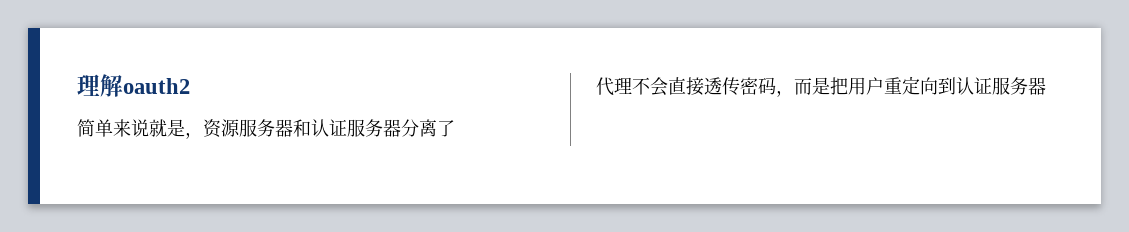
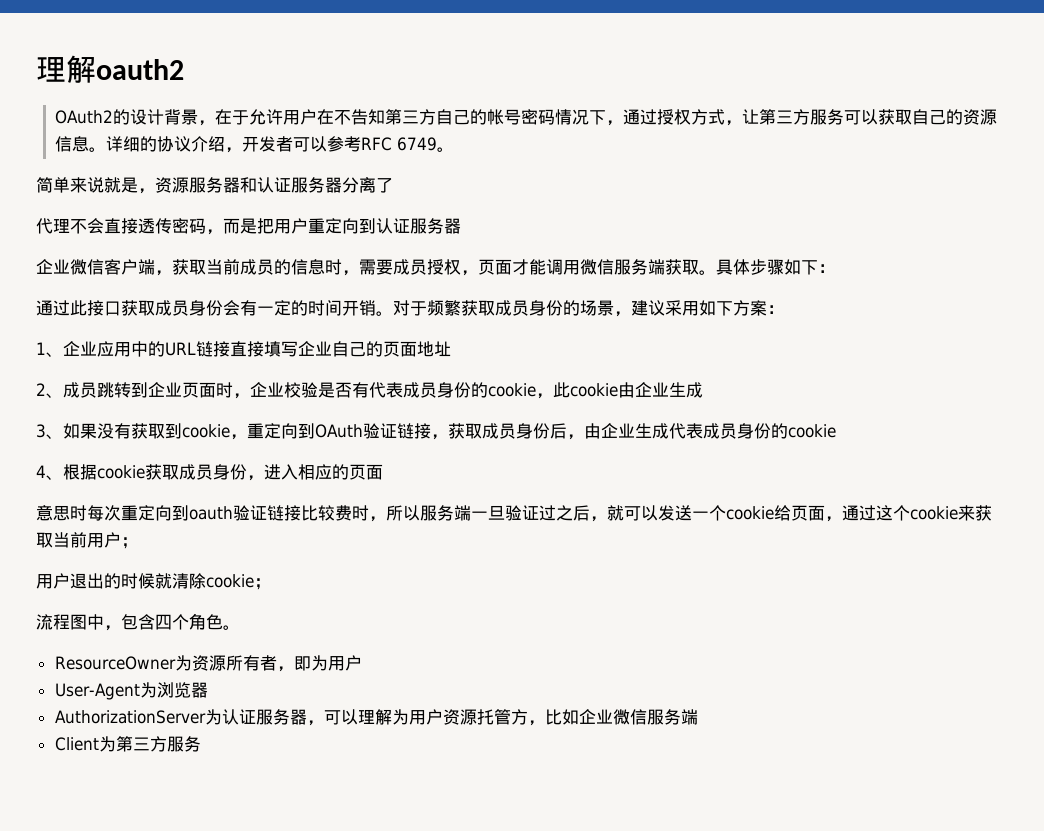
+ OAuth2的设计背景，在于允许用户在不告知第三方自己的帐号密码情况下，通过授权方式，让第三方服务可以获取自己的资源信息。详细的协议介绍，开发者可以参考RFC 6749。
+ 企业微信客户端，获取当前成员的信息时，需要成员授权，页面才能调用微信服务端获取。具体步骤如下：
+ 通过此接口获取成员身份会有一定的时间开销。对于频繁获取成员身份的场景，建议采用如下方案：
+ 1、企业应用中的URL链接直接填写企业自己的页面地址
+ 2、成员跳转到企业页面时，企业校验是否有代表成员身份的cookie，此cookie由企业生成
+ 3、如果没有获取到cookie，重定向到OAuth验证链接，获取成员身份后，由企业生成代表成员身份的cookie
+ 4、根据cookie获取成员身份，进入相应的页面
+ 意思时每次重定向到oauth验证链接比较费时，所以服务端一旦验证过之后，就可以发送一个cookie给页面，通过这个cookie来获取当前用户；
+ 用户退出的时候就清除cookie；
+ 流程图中，包含四个角色。
+ ResourceOwner为资源所有者，即为用户
+ User-Agent为浏览器
+ AuthorizationServer为认证服务器，可以理解为用户资源托管方，比如企业微信服务端
+ Client为第三方服务

